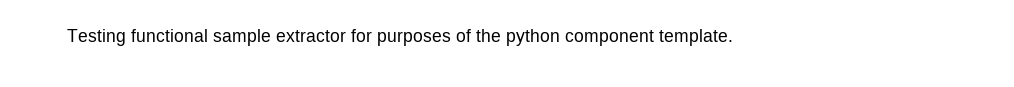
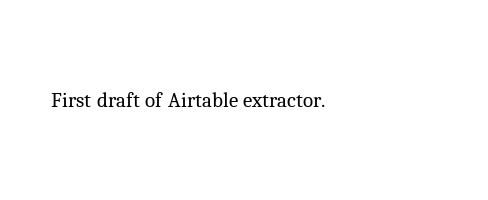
- Testing functional sample extractor for purposes of the python component template.
+ First draft of Airtable extractor.

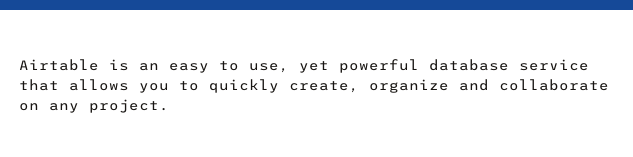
- First draft of Airtable extractor.
+ Airtable is an easy to use, yet powerful database service that allows you to quickly create, organize and collaborate on any project.

